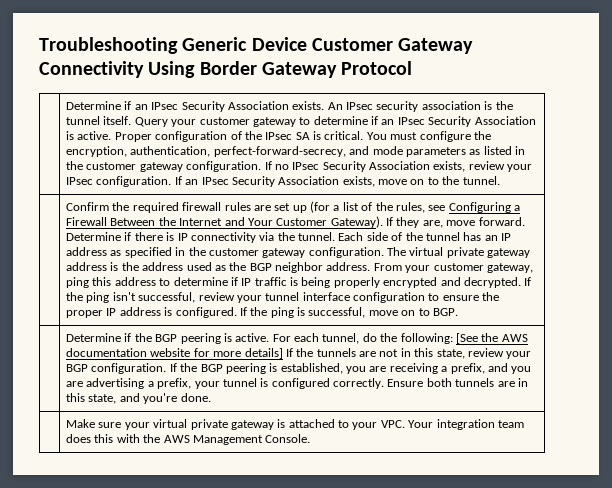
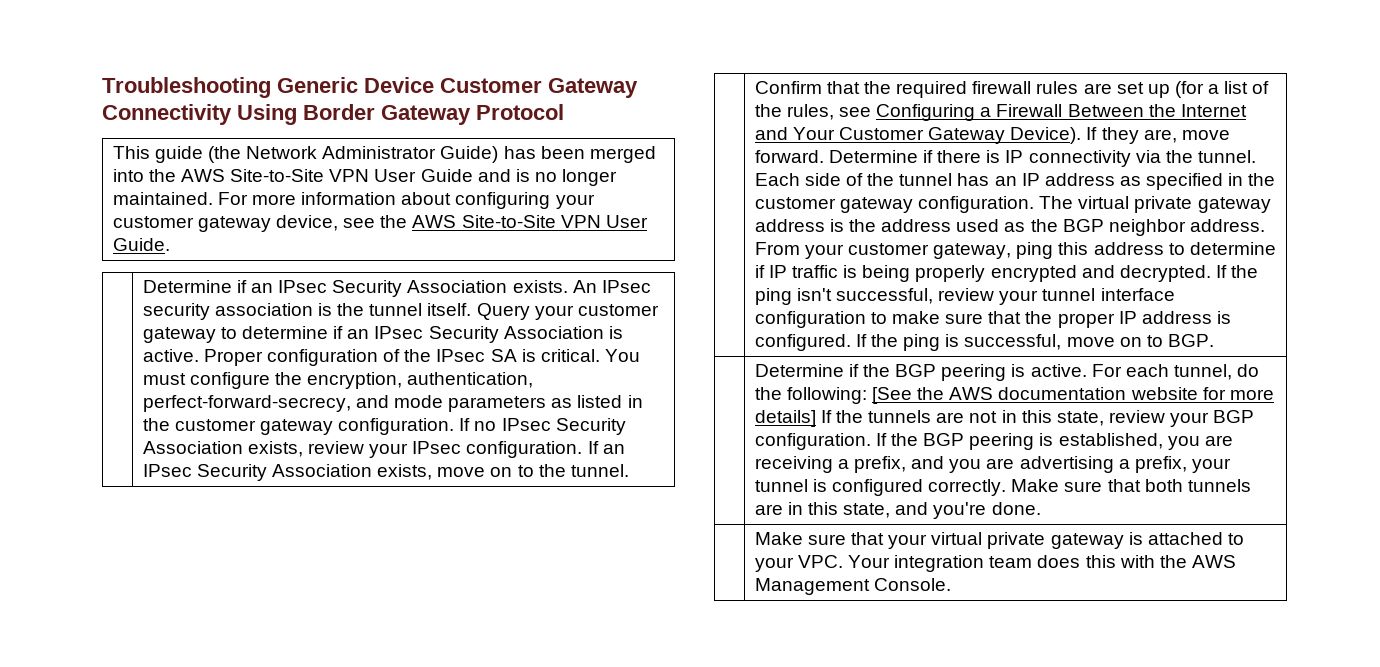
+ This guide (the Network Administrator Guide) has been merged into the AWS Site-to-Site VPN User Guide and is no longer maintained. For more information about configuring your customer gateway device, see the AWS Site-to-Site VPN User Guide.
- Confirm the required firewall rules are set up (for a list of the rules, see Configuring a Firewall Between the Internet and Your Customer Gateway).
+ Confirm that the required firewall rules are set up (for a list of the rules, see Configuring a Firewall Between the Internet and Your Customer Gateway Device).
- If the ping isn't successful, review your tunnel interface configuration to ensure the proper IP address is configured.
+ If the ping isn't successful, review your tunnel interface configuration to make sure that the proper IP address is configured.
- Ensure both tunnels are in this state, and you're done.
+ Make sure that both tunnels are in this state, and you're done.
- | Make sure your virtual private gateway is attached to your VPC. Your integration team does this with the AWS Management Console.
+ | Make sure that your virtual private gateway is attached to your VPC. Your integration team does this with the AWS Management Console.

